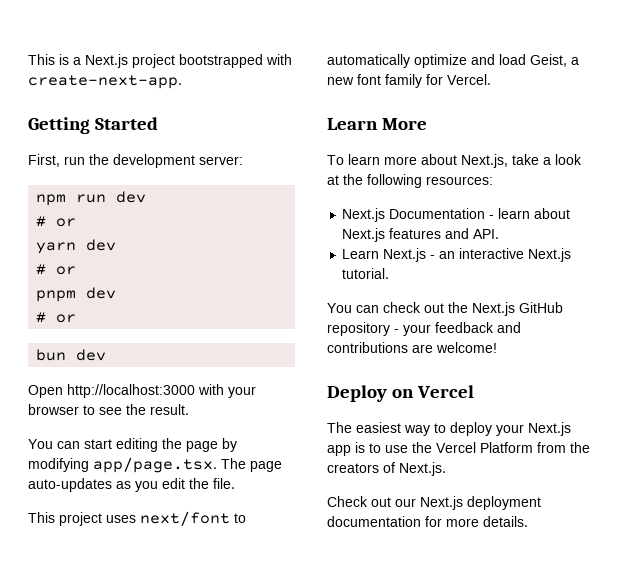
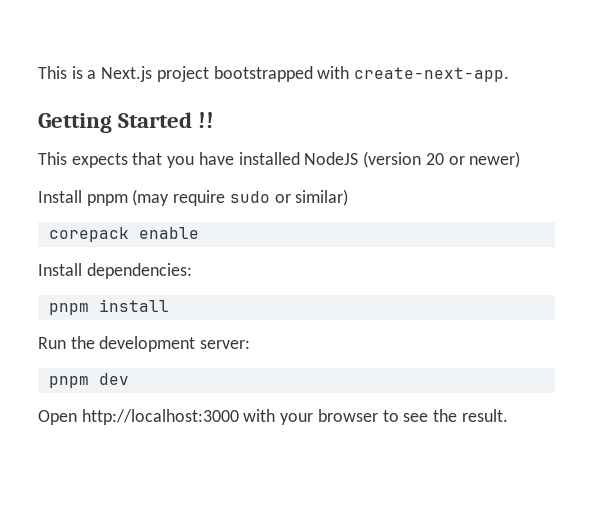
- Getting Started
- First, run the development server:
- npm run dev
- # or
- yarn dev
- # or
+ Getting Started !!
+ This expects that you have installed NodeJS (version 20 or newer)
+ Install pnpm (may require sudo or similar)
+ corepack enable
+ Install dependencies:
+ pnpm install
+ Run the development server:
  pnpm dev
- # or
- bun dev
- You can start editing the page by modifying app/page.tsx. The page auto-updates as you edit the file.
- This project uses next/font to automatically optimize and load Geist, a new font family for Vercel.
- Learn More
- To learn more about Next.js, take a look at the following resources:
- Next.js Documentation - learn about Next.js features and API.
- Learn Next.js - an interactive Next.js tutorial.
- You can check out the Next.js GitHub repository - your feedback and contributions are welcome!
- Deploy on Vercel
- The easiest way to deploy your Next.js app is to use the Vercel Platform from the creators of Next.js.
- Check out our Next.js deployment documentation for more details.

